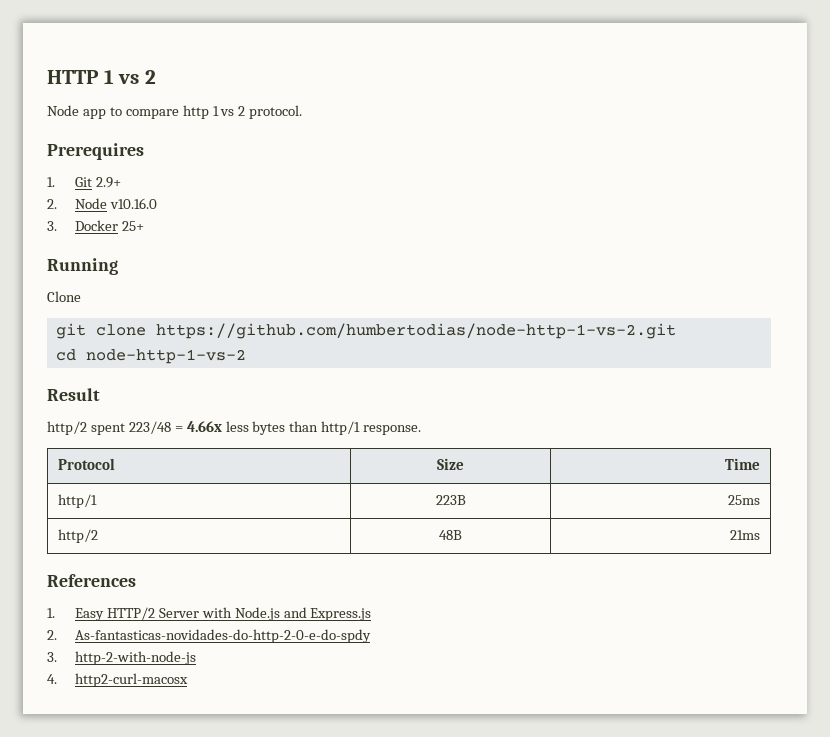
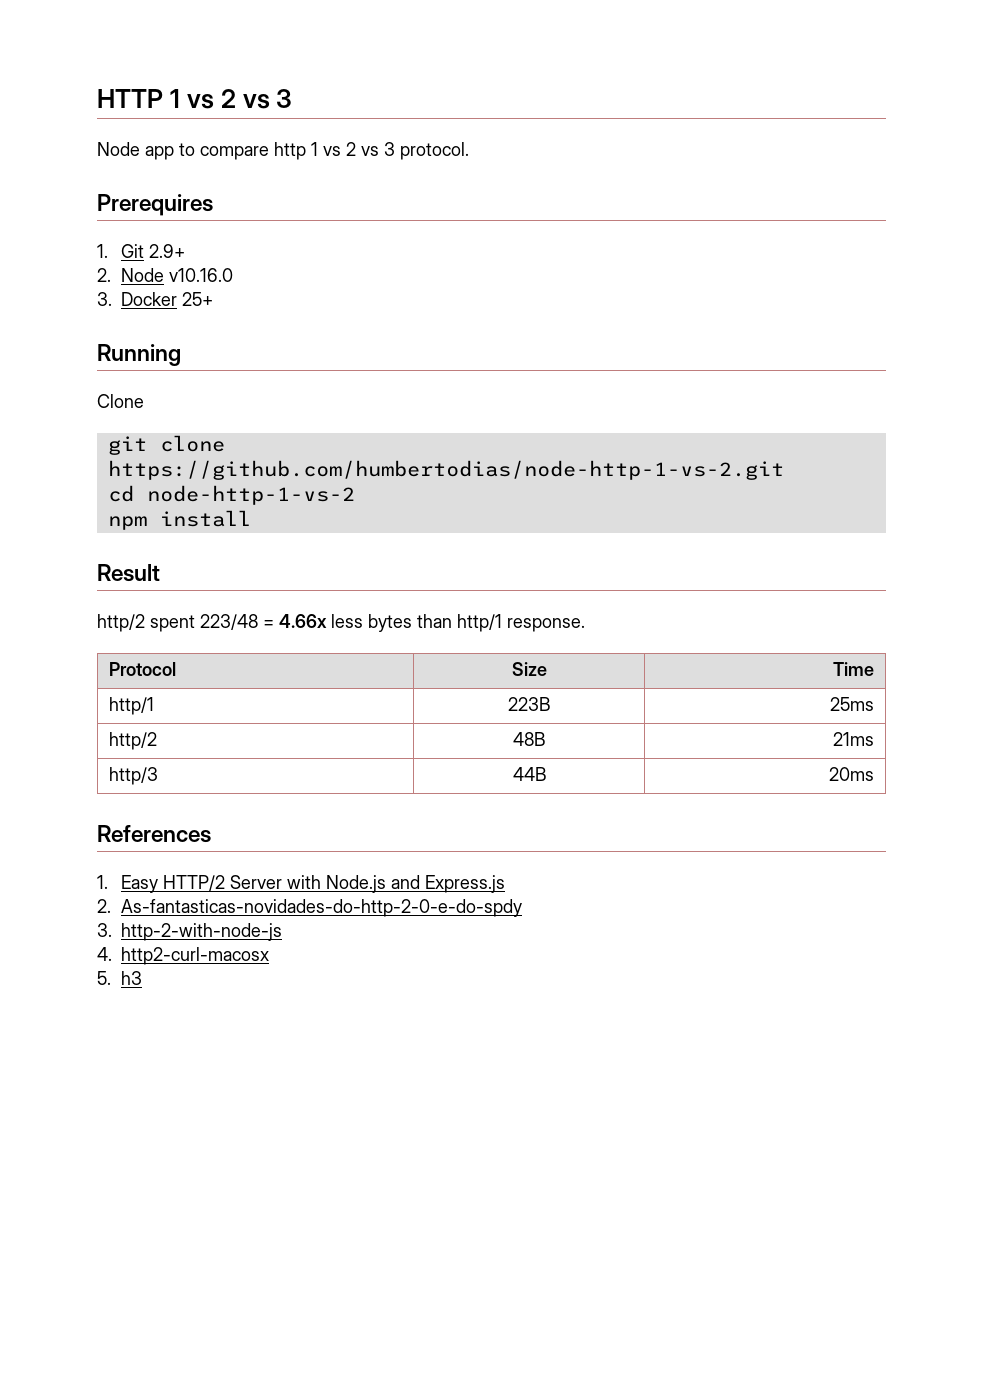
- HTTP 1 vs 2
+ HTTP 1 vs 2 vs 3
- Node app to compare http 1 vs 2 protocol.
+ Node app to compare http 1 vs 2 vs 3 protocol.
+ npm install
+ http/3 | 44B | 20ms
+ 5. h3

